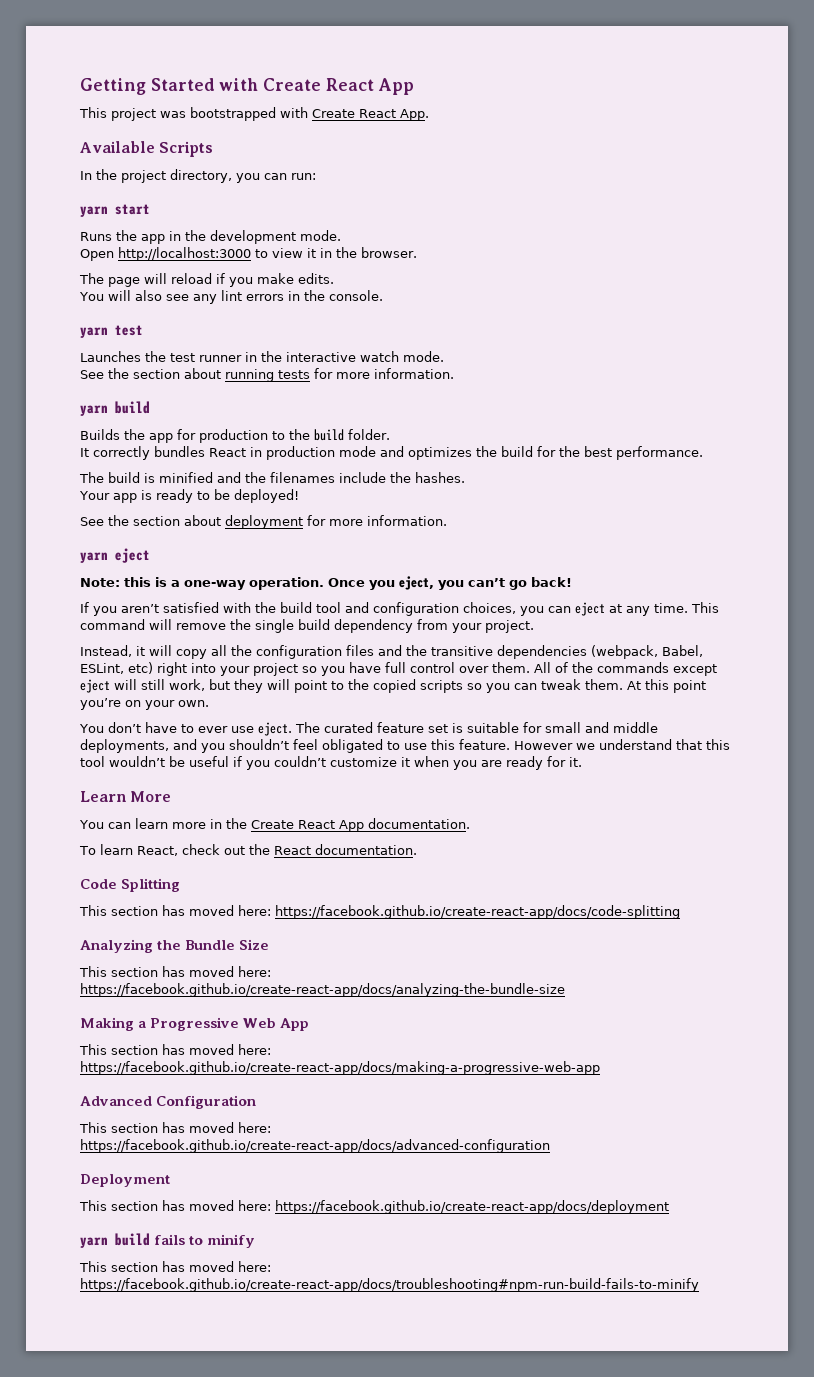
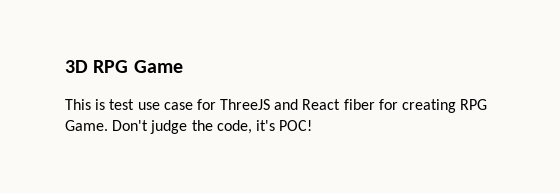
- Getting Started with Create React App
- This project was bootstrapped with Create React App.
- Available Scripts
- In the project directory, you can run:
- yarn start
- Runs the app in the development mode.
- Open http://localhost:3000 to view it in the browser.
- The page will reload if you make edits.
- You will also see any lint errors in the console.
- yarn test
- Launches the test runner in the interactive watch mode.
- See the section about running tests for more information.
- yarn build
- Builds the app for production to the build folder.
- It correctly bundles React in production mode and optimizes the build for the best performance.
- The build is minified and the filenames include the hashes.
- Your app is ready to be deployed!
- See the section about deployment for more information.
- yarn eject
- Note: this is a one-way operation. Once you eject, you can’t go back!
- If you aren’t satisfied with the build tool and configuration choices, you can eject at any time. This command will remove the single build dependency from your project.
- Instead, it will copy all the configuration files and the transitive dependencies (webpack, Babel, ESLint, etc) right into your project so you have full control over them. All of the commands except eject will still work, but they will point to the copied scripts so you can tweak them. At this point you’re on your own.
- You don’t have to ever use eject. The curated feature set is suitable for small and middle deployments, and you shouldn’t feel obligated to use this feature. However we understand that this tool wouldn’t be useful if you couldn’t customize it when you are ready for it.
- Learn More
- You can learn more in the Create React App documentation.
- To learn React, check out the React documentation.
- Code Splitting
- This section has moved here: https://facebook.github.io/create-react-app/docs/code-splitting
- Analyzing the Bundle Size
- This section has moved here: https://facebook.github.io/create-react-app/docs/analyzing-the-bundle-size
- Making a Progressive Web App
- This section has moved here: https://facebook.github.io/create-react-app/docs/making-a-progressive-web-app
- Advanced Configuration
- This section has moved here: https://facebook.github.io/create-react-app/docs/advanced-configuration
- Deployment
- This section has moved here: https://facebook.github.io/create-react-app/docs/deployment
- yarn build fails to minify
- This section has moved here: https://facebook.github.io/create-react-app/docs/troubleshooting#npm-run-build-fails-to-minify
+ 3D RPG Game
+ This is test use case for ThreeJS and React fiber for creating RPG Game. Don't judge the code, it's POC!

